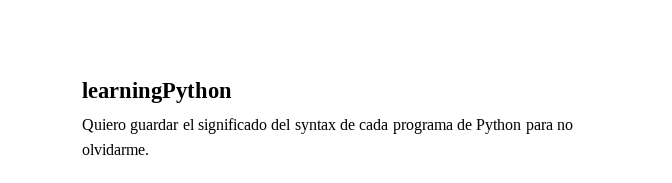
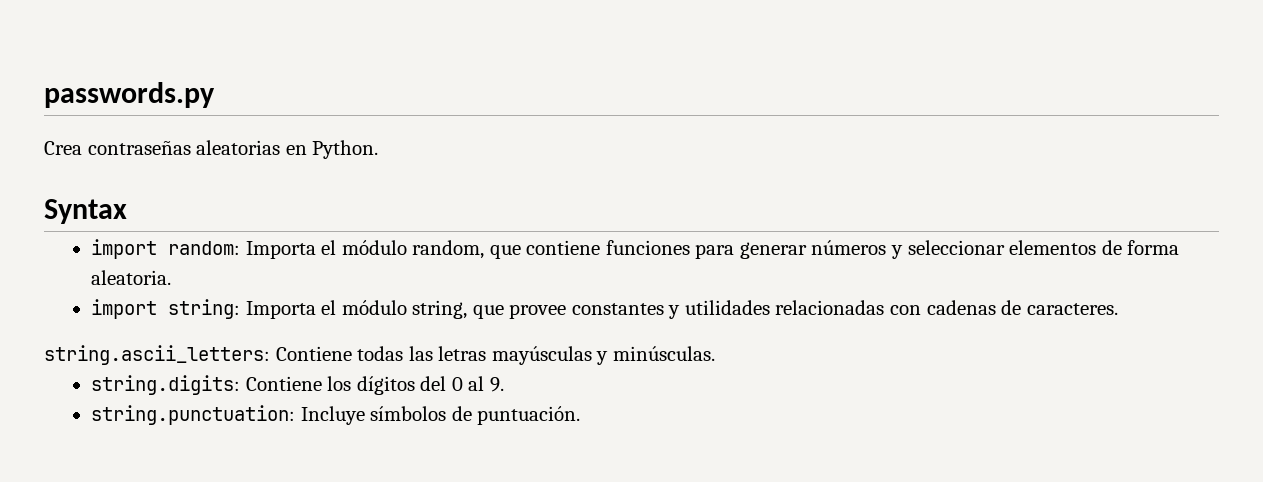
- learningPython
- Quiero guardar el significado del syntax de cada programa de Python para no olvidarme.
+ passwords.py
+ Crea contraseñas aleatorias en Python.
+ Syntax
+ import random: Importa el módulo random, que contiene funciones para generar números y seleccionar elementos de forma aleatoria.
+ import string: Importa el módulo string, que provee constantes y utilidades relacionadas con cadenas de caracteres.
+ string.ascii_letters: Contiene todas las letras mayúsculas y minúsculas.
+ string.digits: Contiene los dígitos del 0 al 9.
+ string.punctuation: Incluye símbolos de puntuación.

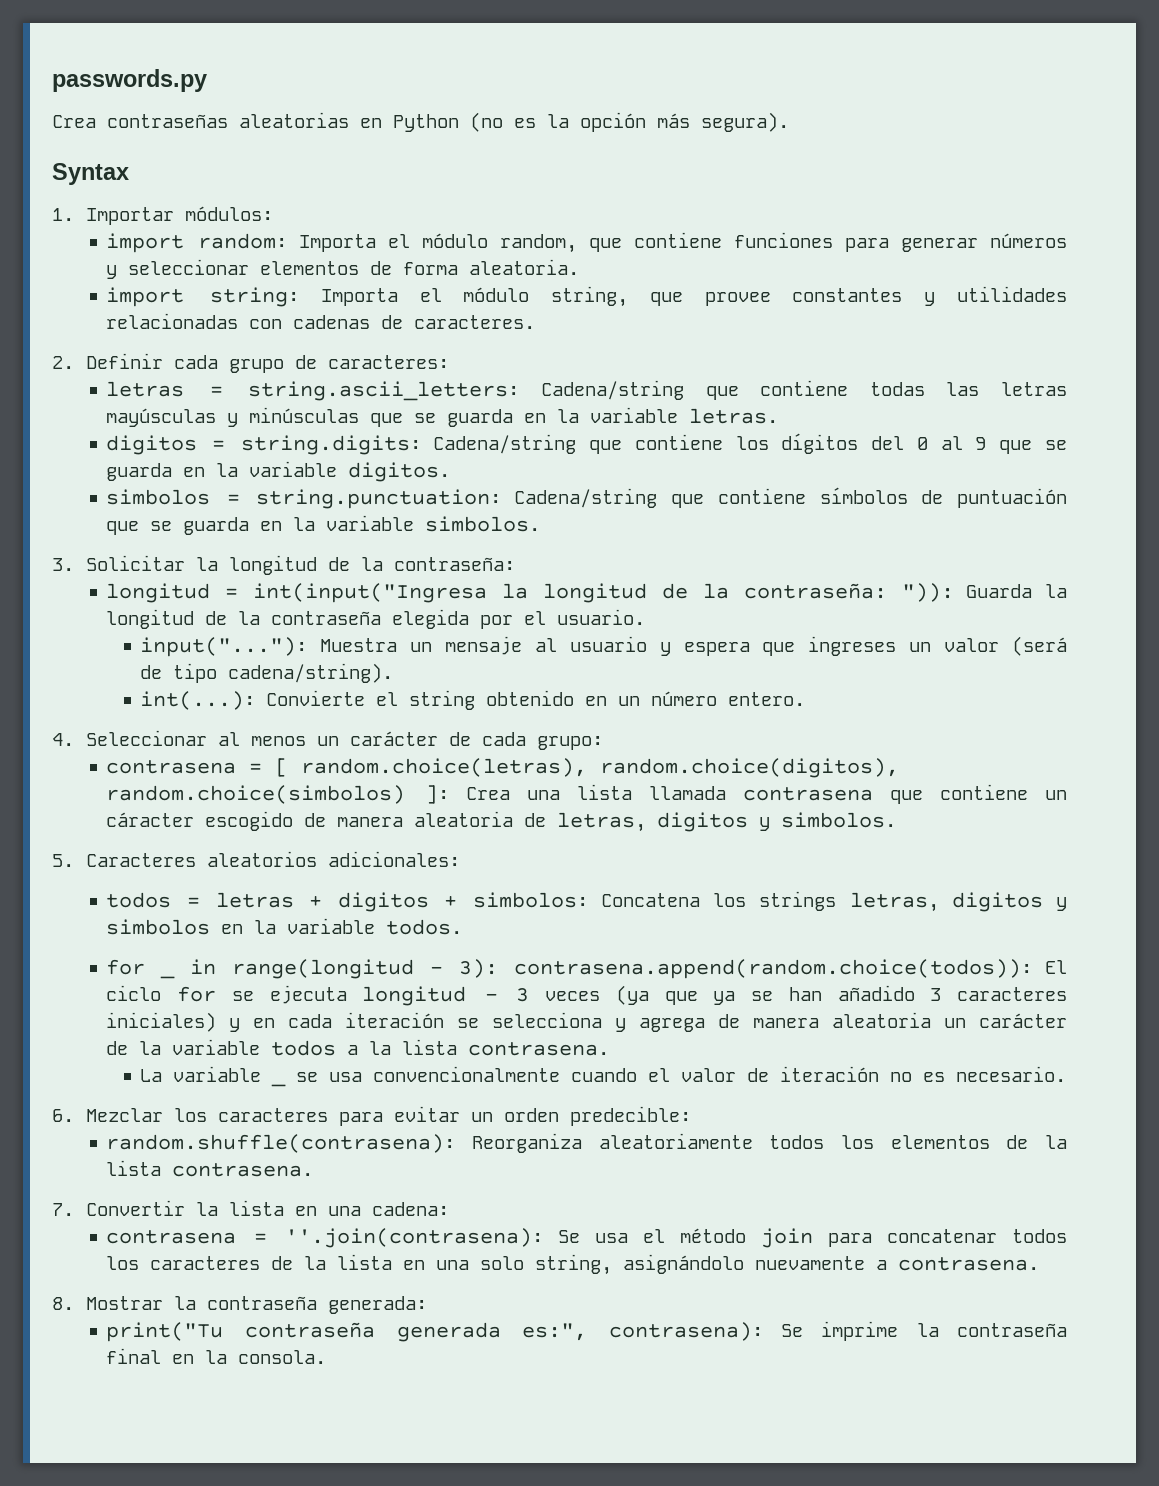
- Crea contraseñas aleatorias en Python.
+ Crea contraseñas aleatorias en Python (no es la opción más segura).
  Syntax
+ 1. Importar módulos:
- string.ascii_letters: Contiene todas las letras mayúsculas y minúsculas.
- string.digits: Contiene los dígitos del 0 al 9.
- string.punctuation: Incluye símbolos de puntuación.
+ 2. Definir cada grupo de caracteres:
+ letras = string.ascii_letters: Cadena/string que contiene todas las letras mayúsculas y minúsculas que se guarda en la variable letras.
+ digitos = string.digits: Cadena/string que contiene los dígitos del 0 al 9 que se guarda en la variable digitos.
+ simbolos = string.punctuation: Cadena/string que contiene símbolos de puntuación que se guarda en la variable simbolos.
+ 3. Solicitar la longitud de la contraseña:
+ longitud = int(input("Ingresa la longitud de la contraseña: ")): Guarda la longitud de la contraseña elegida por el usuario.
+ input("..."): Muestra un mensaje al usuario y espera que ingreses un valor (será de tipo cadena/string).
+ int(...): Convierte el string obtenido en un número entero.
+ 4. Seleccionar al menos un carácter de cada grupo:
+ contrasena = [ random.choice(letras), random.choice(digitos), random.choice(simbolos) ]: Crea una lista llamada contrasena que contiene un cáracter escogido de manera aleatoria de letras, digitos y simbolos.
+ 5. Caracteres aleatorios adicionales:
+ todos = letras + digitos + simbolos: Concatena los strings letras, digitos y simbolos en la variable todos.
+ for _ in range(longitud - 3): contrasena.append(random.choice(todos)): El ciclo for se ejecuta longitud - 3 veces (ya que ya se han añadido 3 caracteres iniciales) y en cada iteración se selecciona y agrega de manera aleatoria un carácter de la variable todos a la lista contrasena.
+ La variable _ se usa convencionalmente cuando el valor de iteración no es necesario.
+ 6. Mezclar los caracteres para evitar un orden predecible:
+ random.shuffle(contrasena): Reorganiza aleatoriamente todos los elementos de la lista contrasena.
+ 7. Convertir la lista en una cadena:
+ contrasena = ''.join(contrasena): Se usa el método join para concatenar todos los caracteres de la lista en una solo string, asignándolo nuevamente a contrasena.
+ 8. Mostrar la contraseña generada:
+ print("Tu contraseña generada es:", contrasena): Se imprime la contraseña final en la consola.

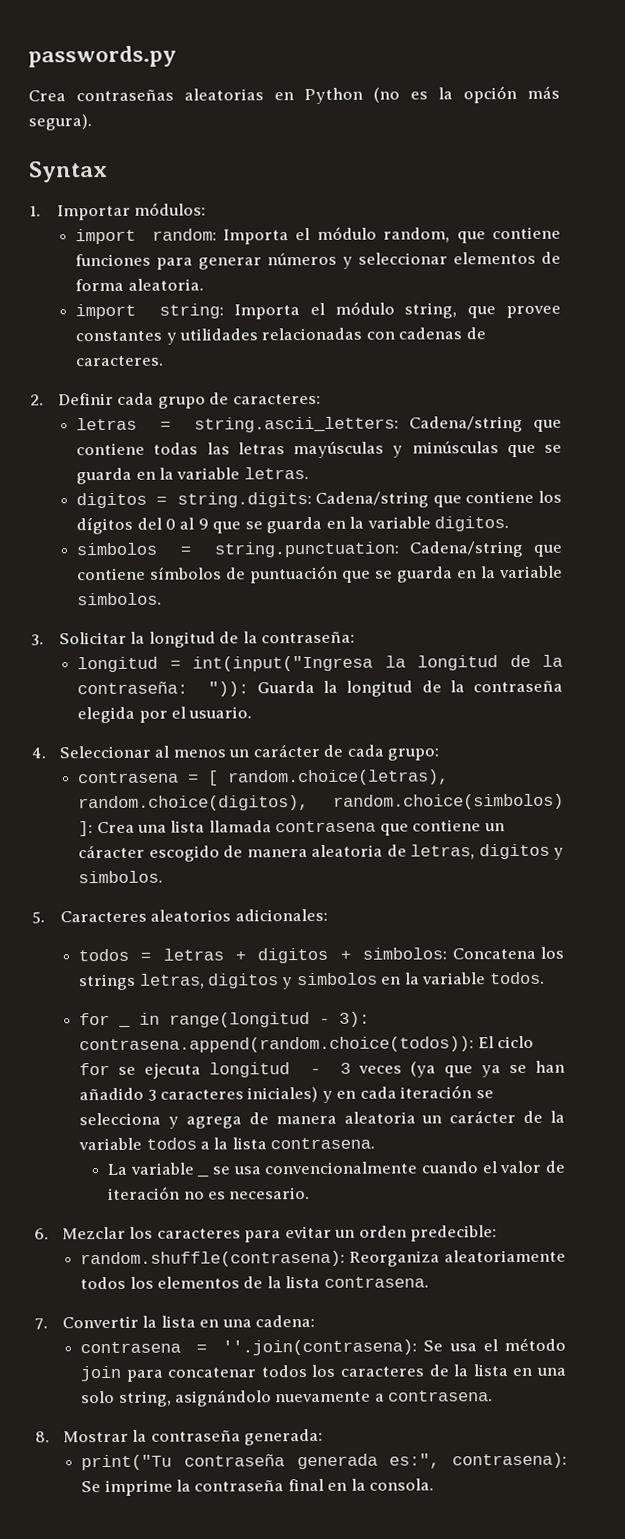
- input("..."): Muestra un mensaje al usuario y espera que ingreses un valor (será de tipo cadena/string).
- int(...): Convierte el string obtenido en un número entero.

